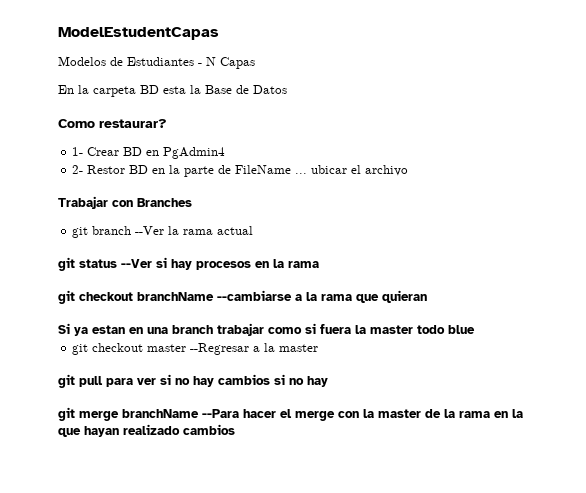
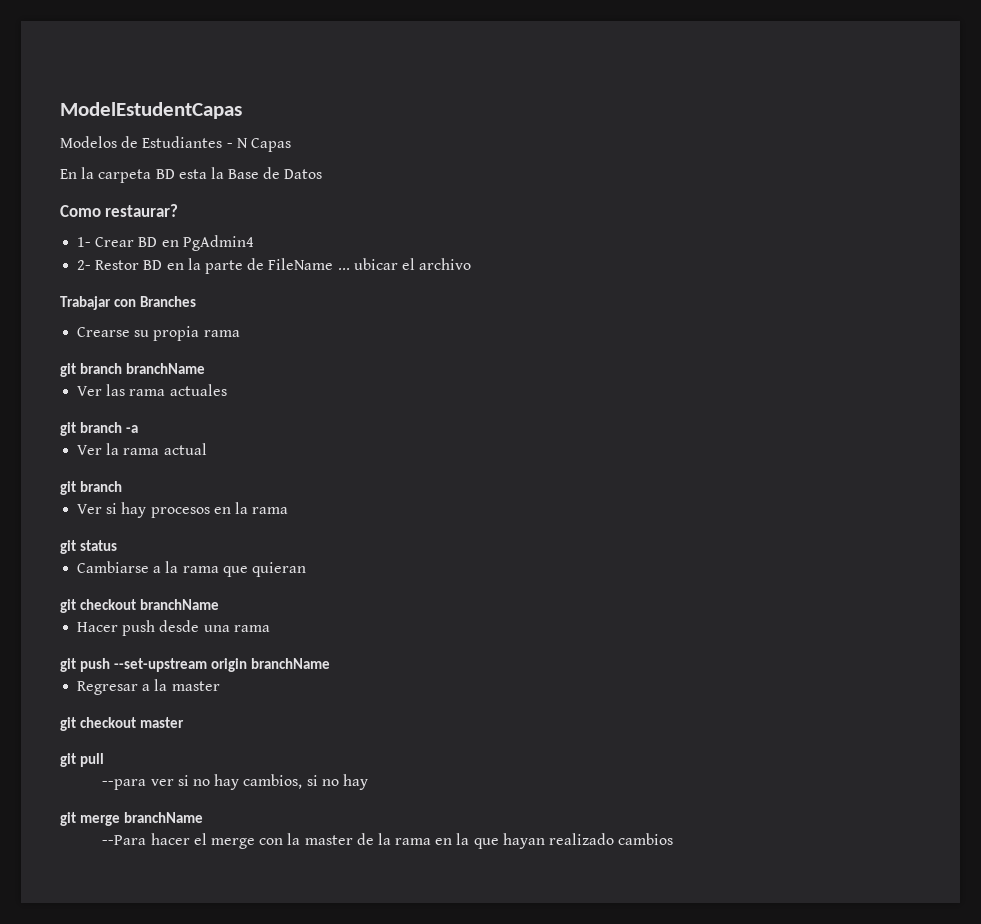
- git branch --Ver la rama actual
- git status --Ver si hay procesos en la rama
+ Crearse su propia rama
+ git branch branchName
+ Ver las rama actuales
+ git branch -a
+ Ver la rama actual
+ git branch
+ Ver si hay procesos en la rama
- git checkout branchName --cambiarse a la rama que quieran
+ git status
+ Cambiarse a la rama que quieran
- Si ya estan en una branch trabajar como si fuera la master todo blue
- git checkout master --Regresar a la master
+ git checkout branchName
+ Hacer push desde una rama
+ git push --set-upstream origin branchName
+ Regresar a la master
+ git checkout master
- git pull para ver si no hay cambios si no hay
+ git pull
+ --para ver si no hay cambios, si no hay
- git merge branchName --Para hacer el merge con la master de la rama en la que hayan realizado cambios
+ git merge branchName
+ --Para hacer el merge con la master de la rama en la que hayan realizado cambios

